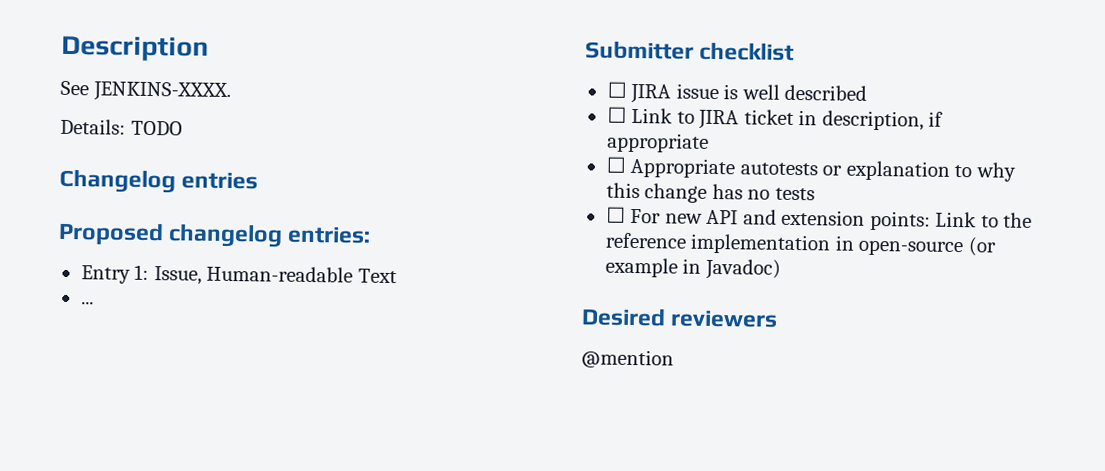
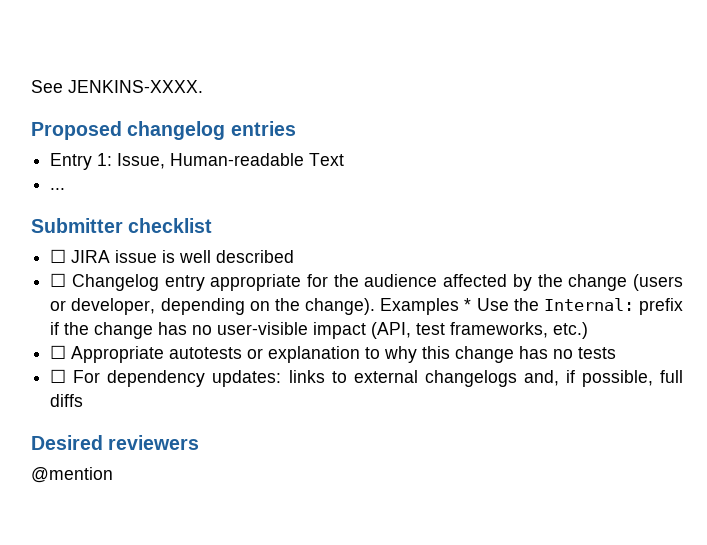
- Description
- Details: TODO
- Changelog entries
- Proposed changelog entries:
+ Proposed changelog entries
- ☐ Link to JIRA ticket in description, if appropriate
+ ☐ Changelog entry appropriate for the audience affected by the change (users or developer, depending on the change). Examples * Use the Internal: prefix if the change has no user-visible impact (API, test frameworks, etc.)
- ☐ For new API and extension points: Link to the reference implementation in open-source (or example in Javadoc)
+ ☐ For dependency updates: links to external changelogs and, if possible, full diffs

